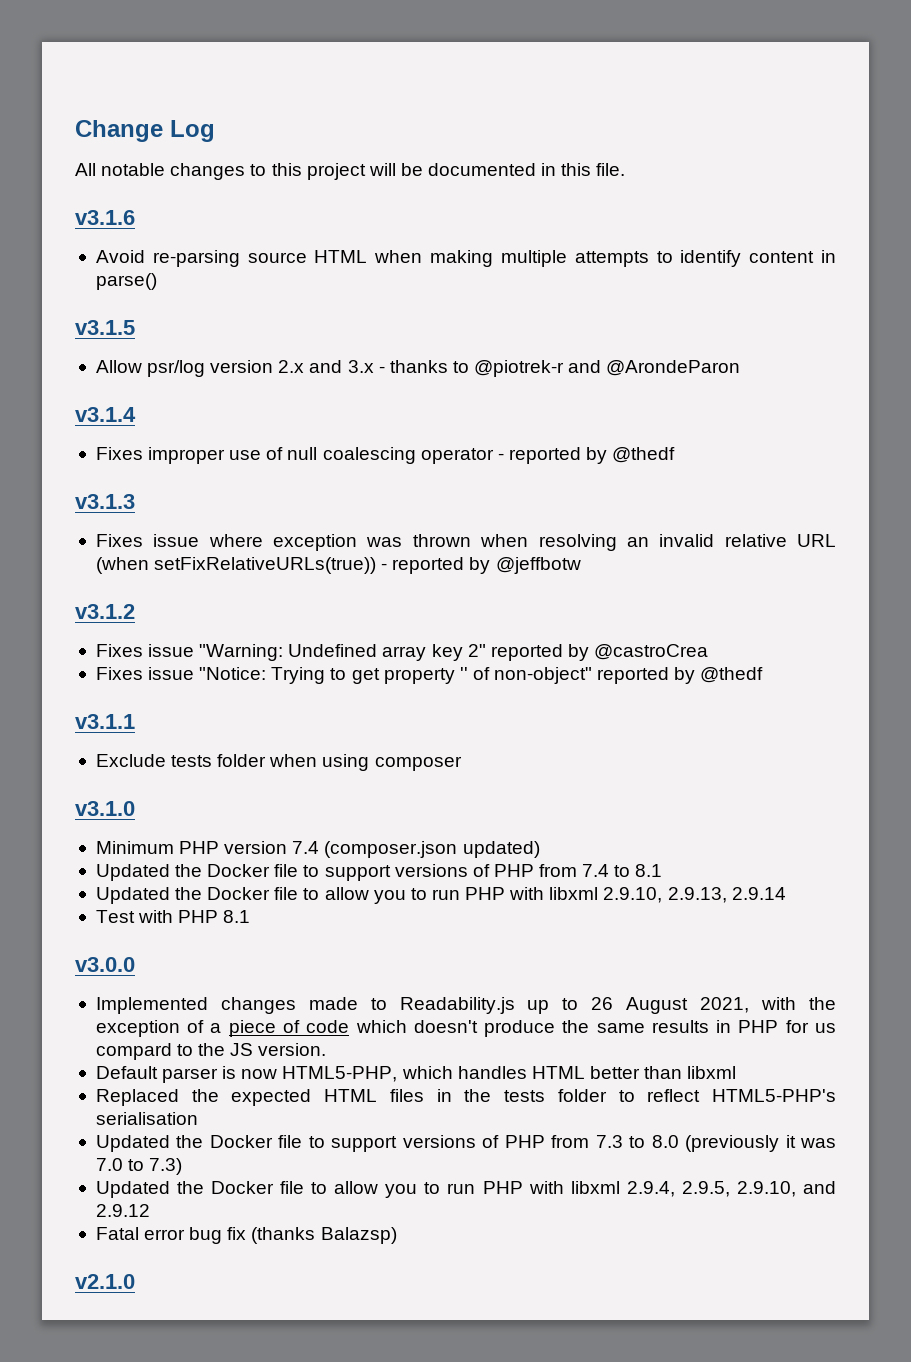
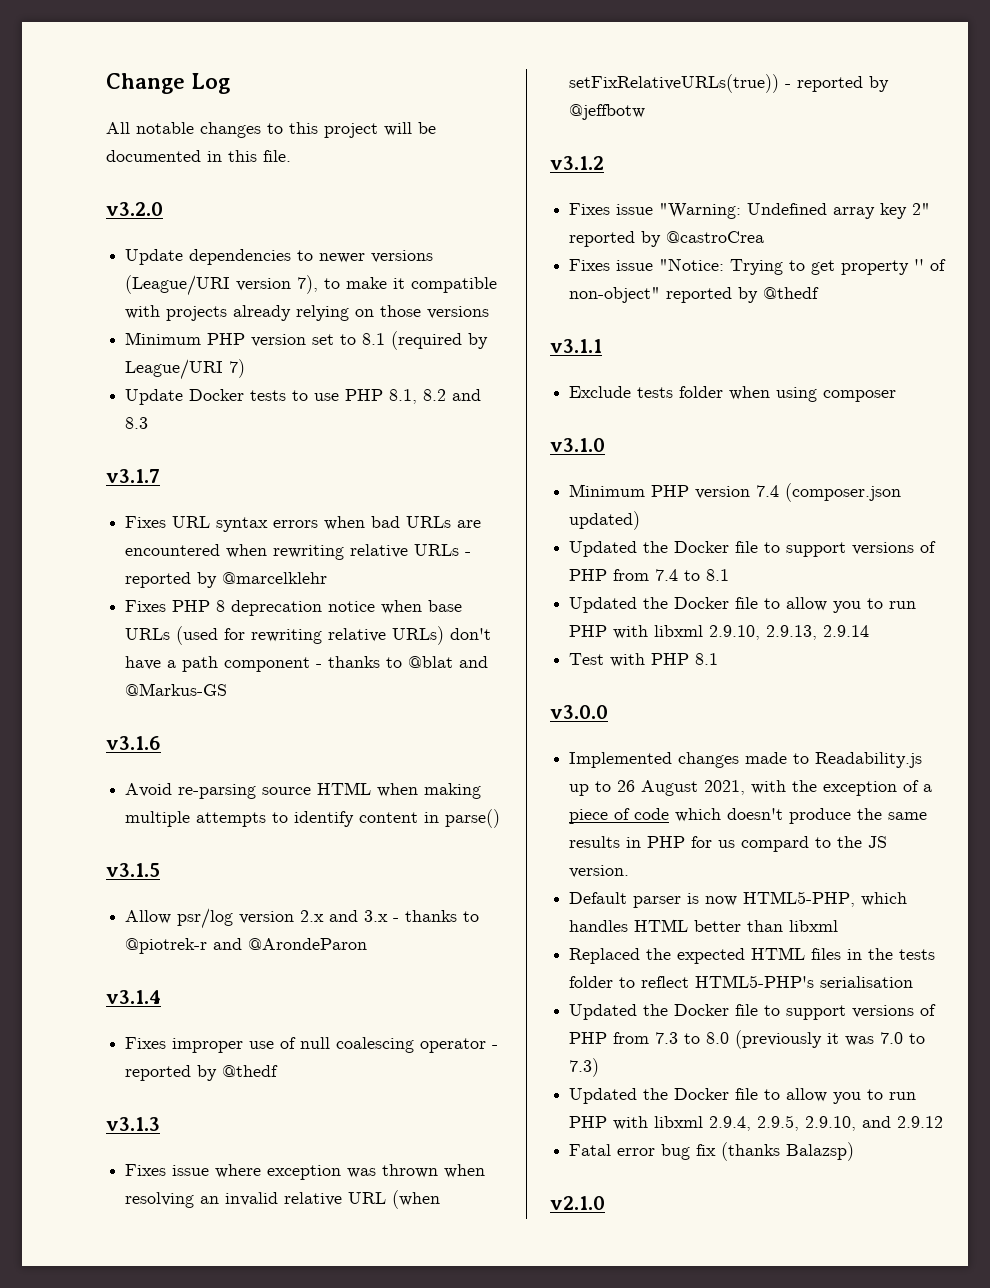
+ v3.2.0
+ Update dependencies to newer versions (League/URI version 7), to make it compatible with projects already relying on those versions
+ Minimum PHP version set to 8.1 (required by League/URI 7)
+ Update Docker tests to use PHP 8.1, 8.2 and 8.3
+ v3.1.7
+ Fixes URL syntax errors when bad URLs are encountered when rewriting relative URLs - reported by @marcelklehr
+ Fixes PHP 8 deprecation notice when base URLs (used for rewriting relative URLs) don't have a path component - thanks to @blat and @Markus-GS

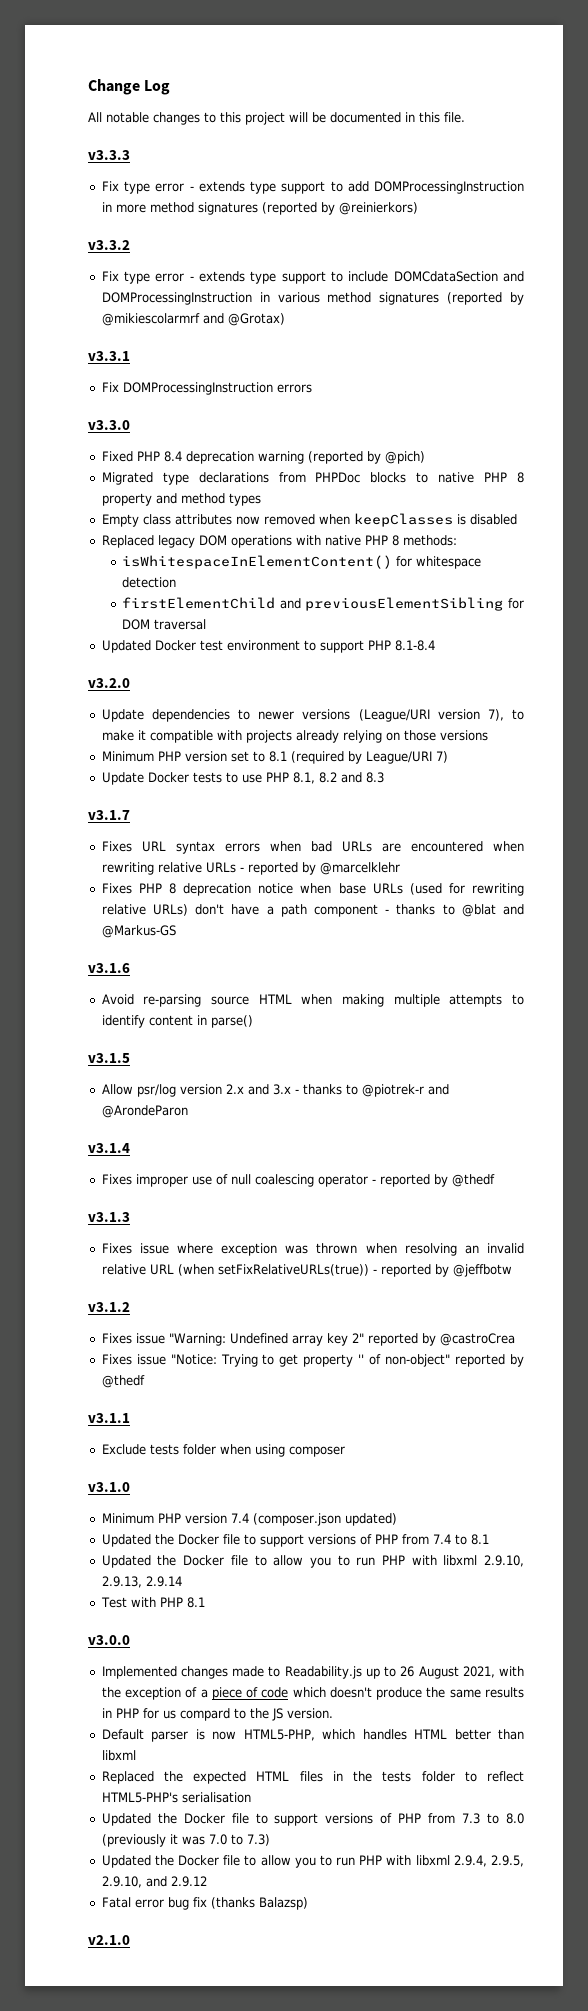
+ v3.3.3
+ Fix type error - extends type support to add DOMProcessingInstruction in more method signatures (reported by @reinierkors)
+ v3.3.2
+ Fix type error - extends type support to include DOMCdataSection and DOMProcessingInstruction in various method signatures (reported by @mikiescolarmrf and @Grotax)
+ v3.3.1
+ Fix DOMProcessingInstruction errors
+ v3.3.0
+ Fixed PHP 8.4 deprecation warning (reported by @pich)
+ Migrated type declarations from PHPDoc blocks to native PHP 8 property and method types
+ Empty class attributes now removed when keepClasses is disabled
+ Replaced legacy DOM operations with native PHP 8 methods:
+ isWhitespaceInElementContent() for whitespace detection
+ firstElementChild and previousElementSibling for DOM traversal
+ Updated Docker test environment to support PHP 8.1-8.4

